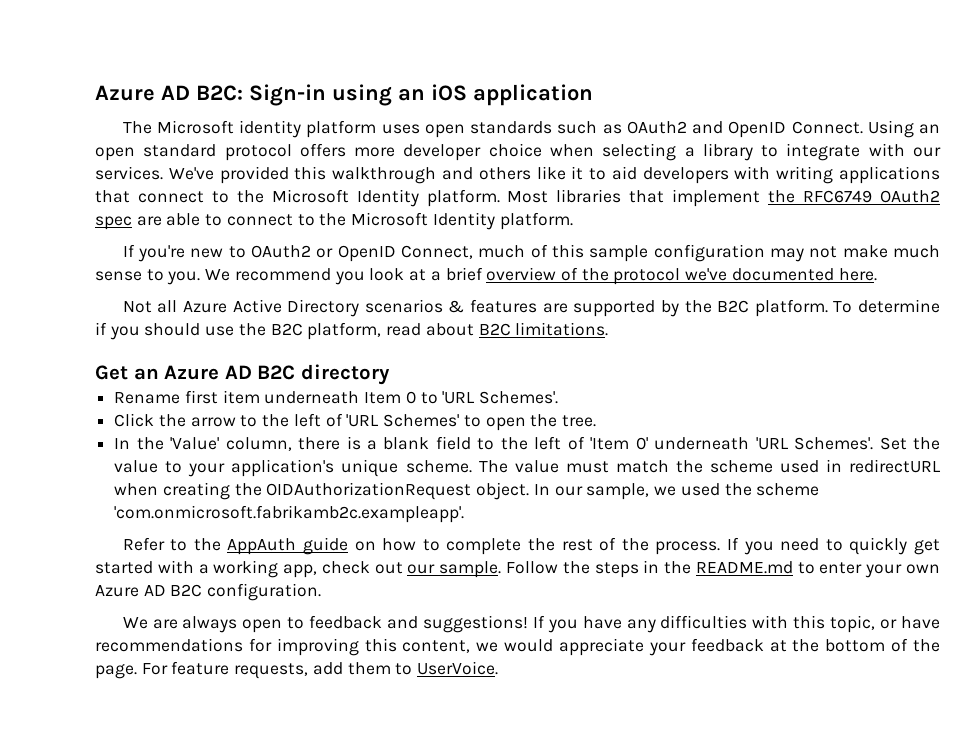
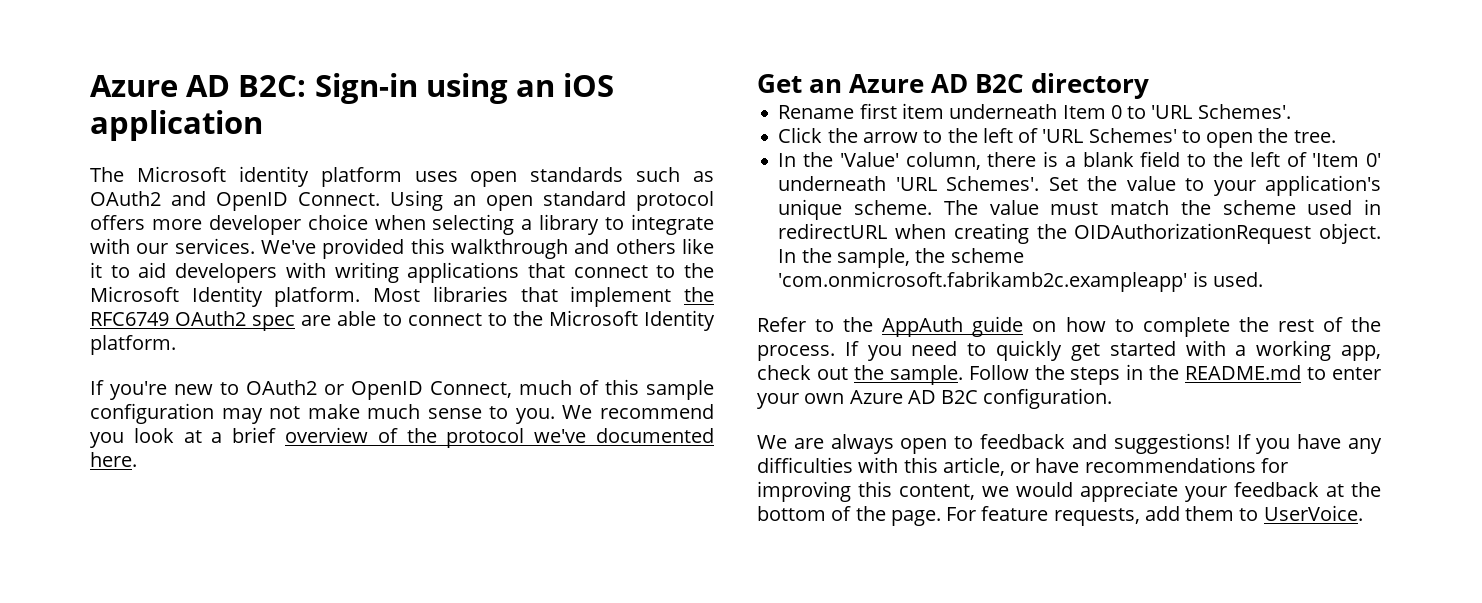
- Not all Azure Active Directory scenarios & features are supported by the B2C platform. To determine if you should use the B2C platform, read about B2C limitations.
- In our sample, we used the scheme 'com.onmicrosoft.fabrikamb2c.exampleapp'.
+ In the sample, the scheme 'com.onmicrosoft.fabrikamb2c.exampleapp' is used.
- If you need to quickly get started with a working app, check out our sample.
+ If you need to quickly get started with a working app, check out the sample.
- If you have any difficulties with this topic, or have recommendations for improving this content, we would appreciate your feedback at the bottom of the page.
+ If you have any difficulties with this article, or have recommendations for improving this content, we would appreciate your feedback at the bottom of the page.

